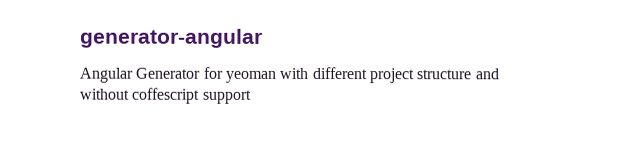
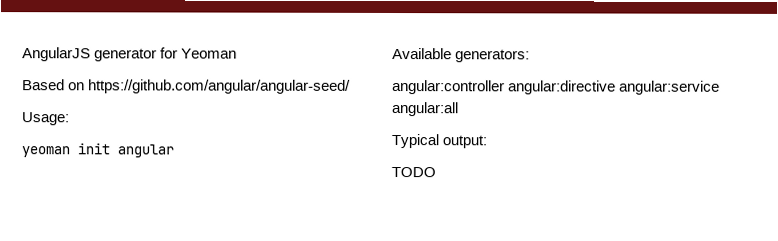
- generator-angular
- Angular Generator for yeoman with different project structure and without coffescript support
+ AngularJS generator for Yeoman
+ Based on https://github.com/angular/angular-seed/
+ Usage:
+ yeoman init angular
+ Available generators:
+ angular:controller angular:directive angular:service angular:all
+ Typical output:
+ TODO

